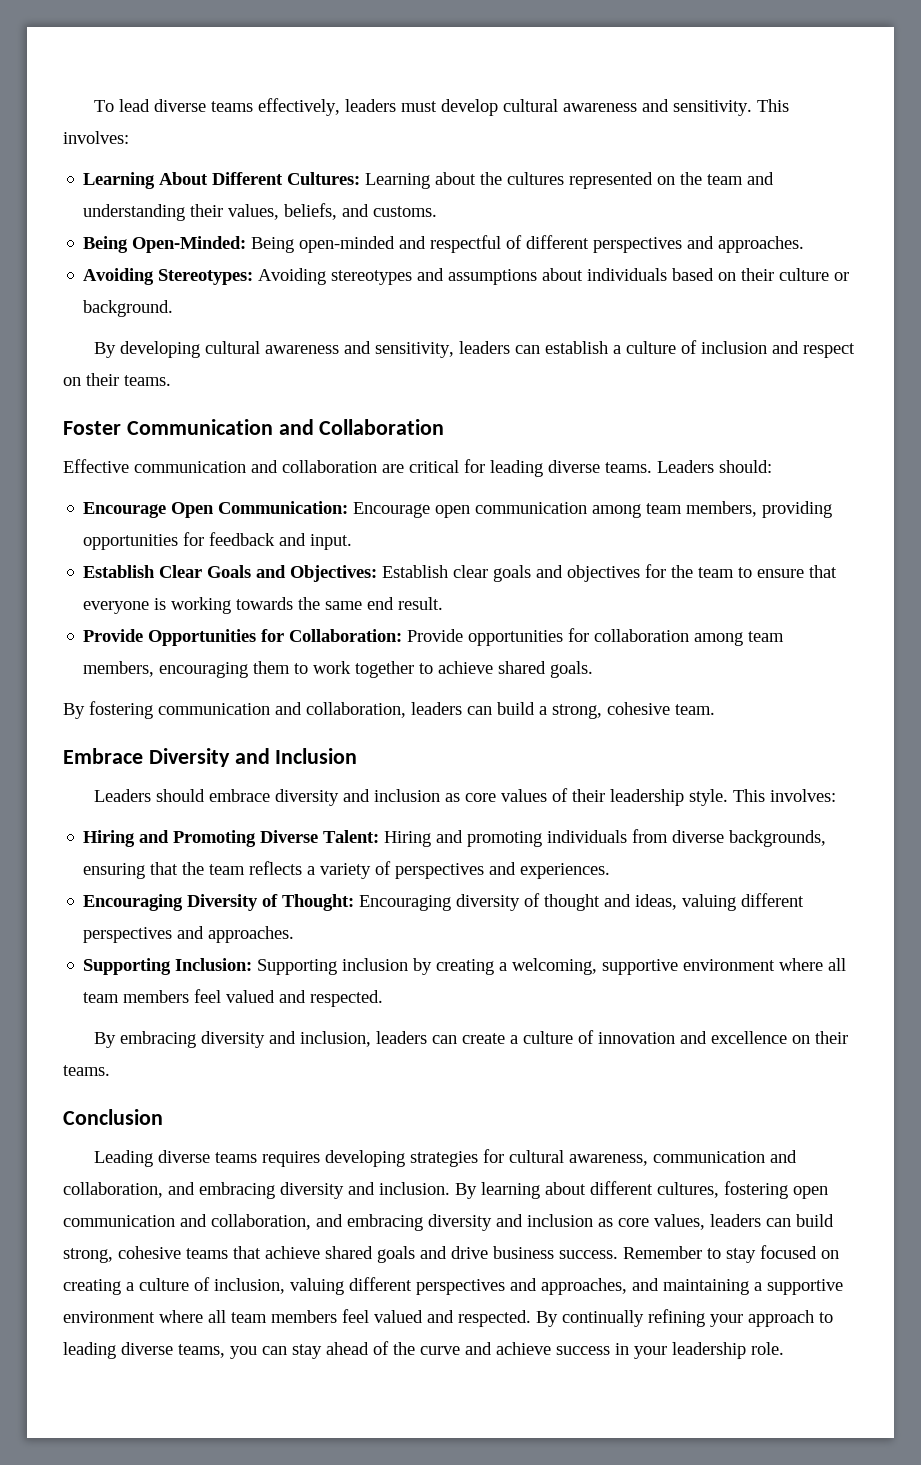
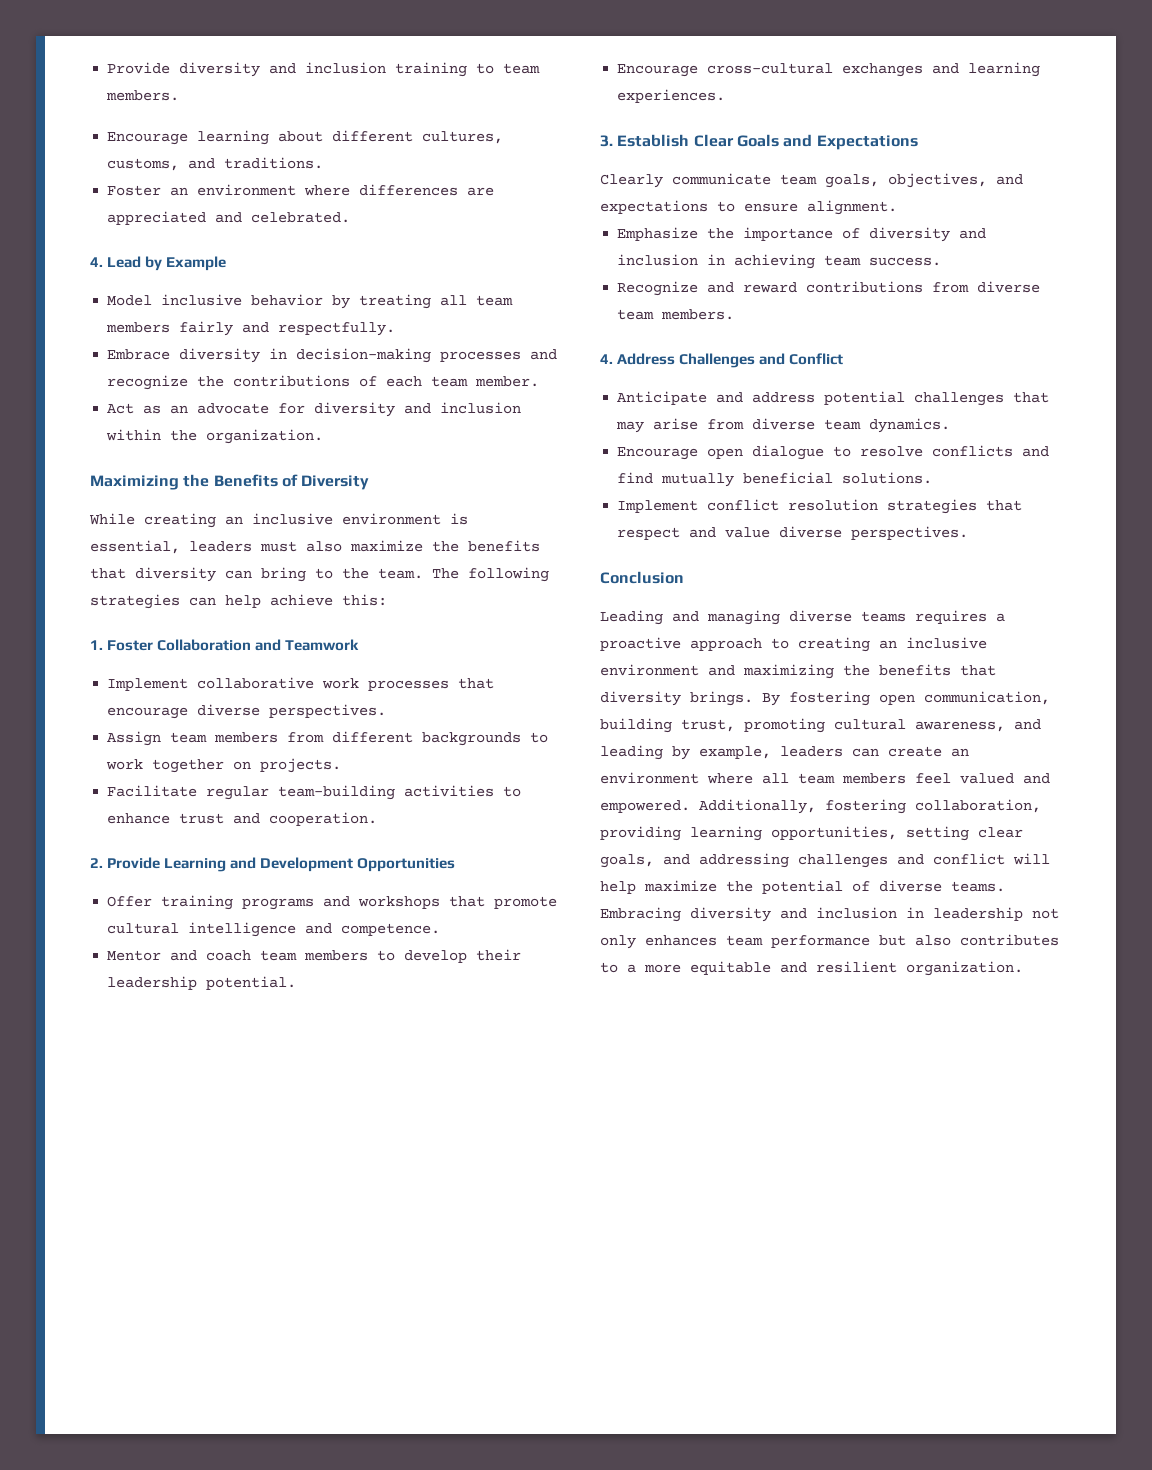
- To lead diverse teams effectively, leaders must develop cultural awareness and sensitivity. This involves:
- Learning About Different Cultures: Learning about the cultures represented on the team and understanding their values, beliefs, and customs.
- Being Open-Minded: Being open-minded and respectful of different perspectives and approaches.
- Avoiding Stereotypes: Avoiding stereotypes and assumptions about individuals based on their culture or background.
- By developing cultural awareness and sensitivity, leaders can establish a culture of inclusion and respect on their teams.
- Foster Communication and Collaboration
- Effective communication and collaboration are critical for leading diverse teams. Leaders should:
- Encourage Open Communication: Encourage open communication among team members, providing opportunities for feedback and input.
- Establish Clear Goals and Objectives: Establish clear goals and objectives for the team to ensure that everyone is working towards the same end result.
- Provide Opportunities for Collaboration: Provide opportunities for collaboration among team members, encouraging them to work together to achieve shared goals.
- By fostering communication and collaboration, leaders can build a strong, cohesive team.
- Embrace Diversity and Inclusion
- Leaders should embrace diversity and inclusion as core values of their leadership style. This involves:
- Hiring and Promoting Diverse Talent: Hiring and promoting individuals from diverse backgrounds, ensuring that the team reflects a variety of perspectives and experiences.
- Encouraging Diversity of Thought: Encouraging diversity of thought and ideas, valuing different perspectives and approaches.
- Supporting Inclusion: Supporting inclusion by creating a welcoming, supportive environment where all team members feel valued and respected.
- By embracing diversity and inclusion, leaders can create a culture of innovation and excellence on their teams.
+ Provide diversity and inclusion training to team members.
+ Encourage learning about different cultures, customs, and traditions.
+ Foster an environment where differences are appreciated and celebrated.
+ 4. Lead by Example
+ Model inclusive behavior by treating all team members fairly and respectfully.
+ Embrace diversity in decision-making processes and recognize the contributions of each team member.
+ Act as an advocate for diversity and inclusion within the organization.
+ Maximizing the Benefits of Diversity
+ While creating an inclusive environment is essential, leaders must also maximize the benefits that diversity can bring to the team. The following strategies can help achieve this:
+ 1. Foster Collaboration and Teamwork
+ Implement collaborative work processes that encourage diverse perspectives.
+ Assign team members from different backgrounds to work together on projects.
+ Facilitate regular team-building activities to enhance trust and cooperation.
+ 2. Provide Learning and Development Opportunities
+ Offer training programs and workshops that promote cultural intelligence and competence.
+ Mentor and coach team members to develop their leadership potential.
+ Encourage cross-cultural exchanges and learning experiences.
+ 3. Establish Clear Goals and Expectations
+ Clearly communicate team goals, objectives, and expectations to ensure alignment.
+ Emphasize the importance of diversity and inclusion in achieving team success.
+ Recognize and reward contributions from diverse team members.
+ 4. Address Challenges and Conflict
+ Anticipate and address potential challenges that may arise from diverse team dynamics.
+ Encourage open dialogue to resolve conflicts and find mutually beneficial solutions.
+ Implement conflict resolution strategies that respect and value diverse perspectives.
  Conclusion
- Leading diverse teams requires developing strategies for cultural awareness, communication and collaboration, and embracing diversity and inclusion. By learning about different cultures, fostering open communication and collaboration, and embracing diversity and inclusion as core values, leaders can build strong, cohesive teams that achieve shared goals and drive business success. Remember to stay focused on creating a culture of inclusion, valuing different perspectives and approaches, and maintaining a supportive environment where all team members feel valued and respected. By continually refining your approach to leading diverse teams, you can stay ahead of the curve and achieve success in your leadership role.
+ Leading and managing diverse teams requires a proactive approach to creating an inclusive environment and maximizing the benefits that diversity brings. By fostering open communication, building trust, promoting cultural awareness, and leading by example, leaders can create an environment where all team members feel valued and empowered. Additionally, fostering collaboration, providing learning opportunities, setting clear goals, and addressing challenges and conflict will help maximize the potential of diverse teams. Embracing diversity and inclusion in leadership not only enhances team performance but also contributes to a more equitable and resilient organization.

